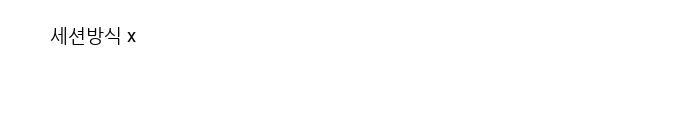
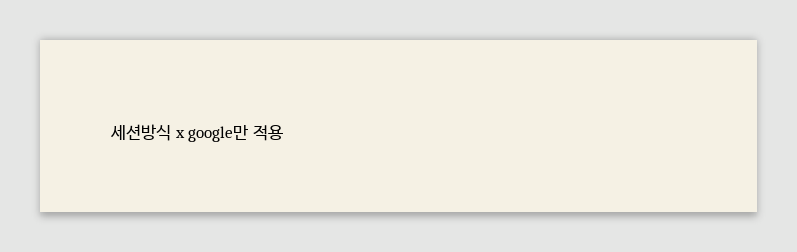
- 세션방식 x
+ 세션방식 x google만 적용

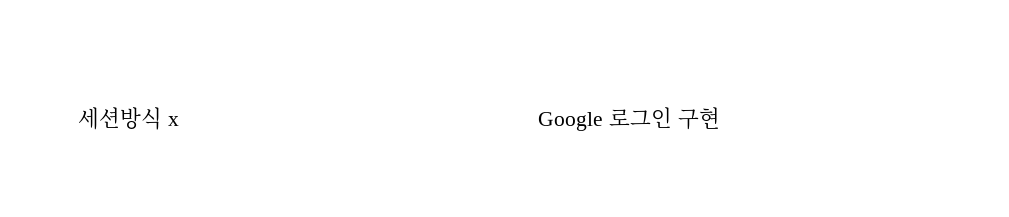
- 세션방식 x google만 적용
+ 세션방식 x
+ Google 로그인 구현

